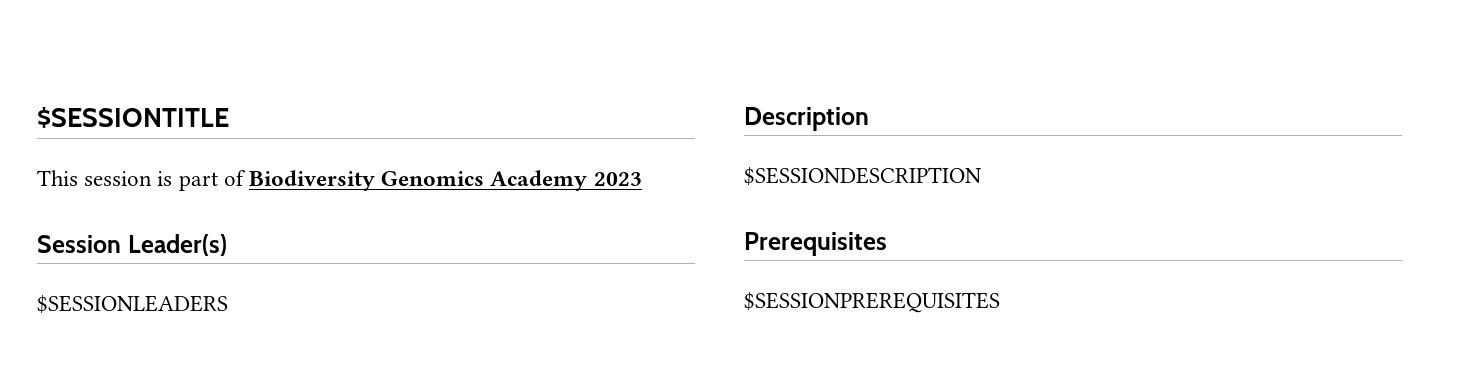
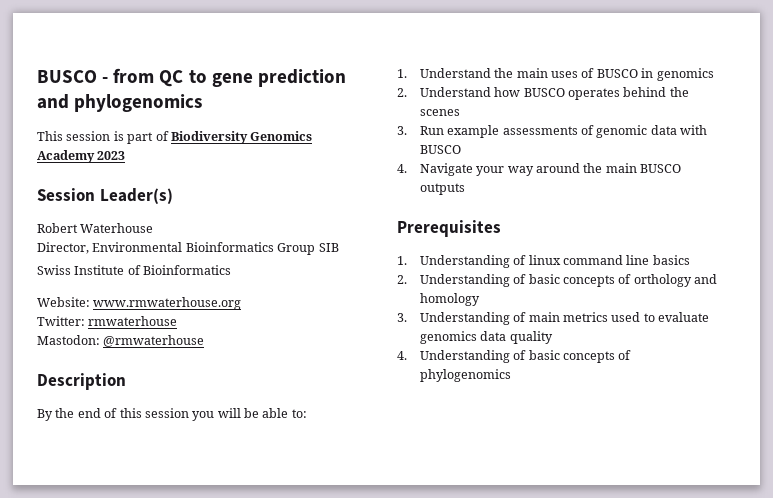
- $SESSIONTITLE
+ BUSCO - from QC to gene prediction and phylogenomics
- $SESSIONLEADERS
+ Robert Waterhouse
+ Director, Environmental Bioinformatics Group SIB
+ Swiss Institute of Bioinformatics
+ Website: www.rmwaterhouse.org
+ Twitter: rmwaterhouse
+ Mastodon: @rmwaterhouse
  Description
- $SESSIONDESCRIPTION
+ By the end of this session you will be able to:
+ 1. Understand the main uses of BUSCO in genomics
+ 2. Understand how BUSCO operates behind the scenes
+ 3. Run example assessments of genomic data with BUSCO
+ 4. Navigate your way around the main BUSCO outputs
  Prerequisites
- $SESSIONPREREQUISITES
+ 1. Understanding of linux command line basics
+ 2. Understanding of basic concepts of orthology and homology
+ 3. Understanding of main metrics used to evaluate genomics data quality
+ 4. Understanding of basic concepts of phylogenomics

